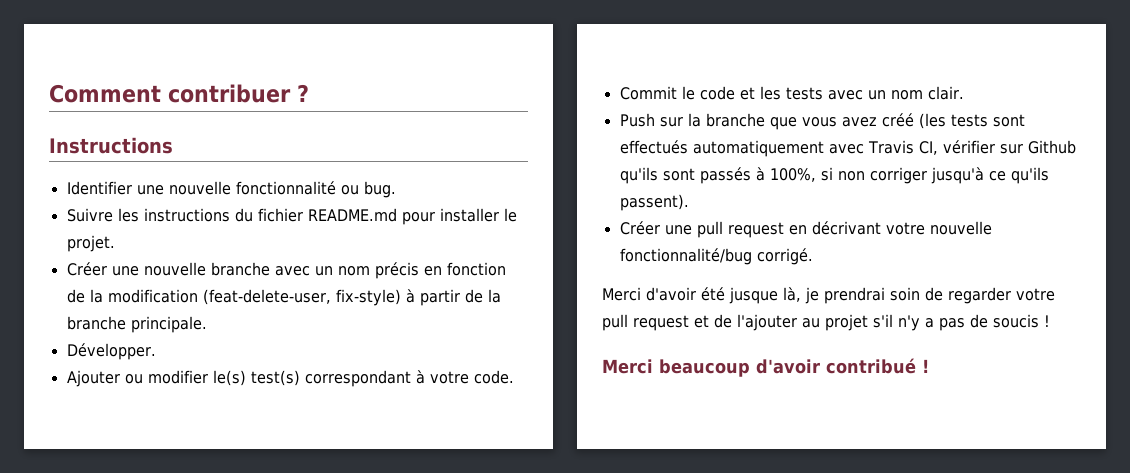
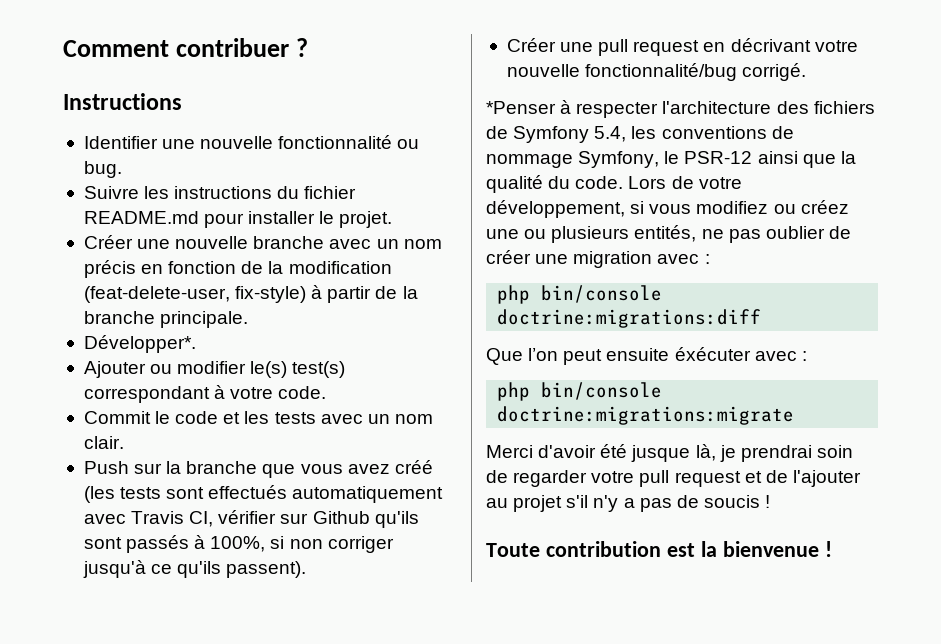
- Développer.
+ Développer*.
+ *Penser à respecter l'architecture des fichiers de Symfony 5.4, les conventions de nommage Symfony, le PSR-12 ainsi que la qualité du code. Lors de votre développement, si vous modifiez ou créez une ou plusieurs entités, ne pas oublier de créer une migration avec :
+ php bin/console doctrine:migrations:diff
+ Que l’on peut ensuite éxécuter avec :
+ php bin/console doctrine:migrations:migrate
- Merci beaucoup d'avoir contribué !
+ Toute contribution est la bienvenue !

